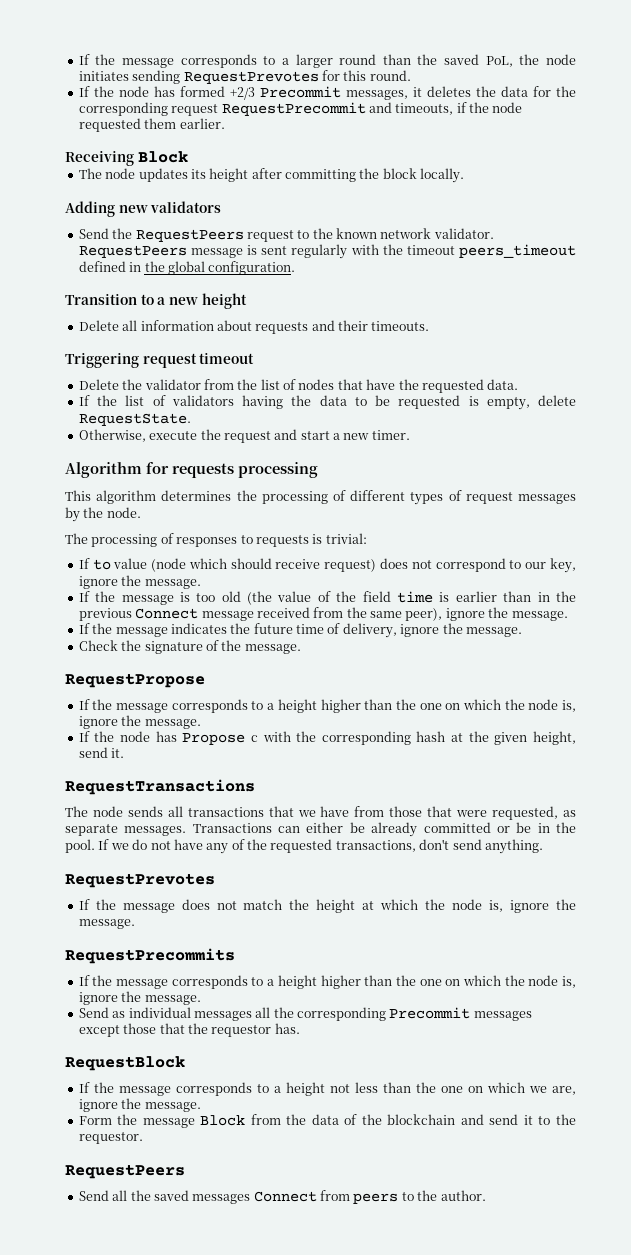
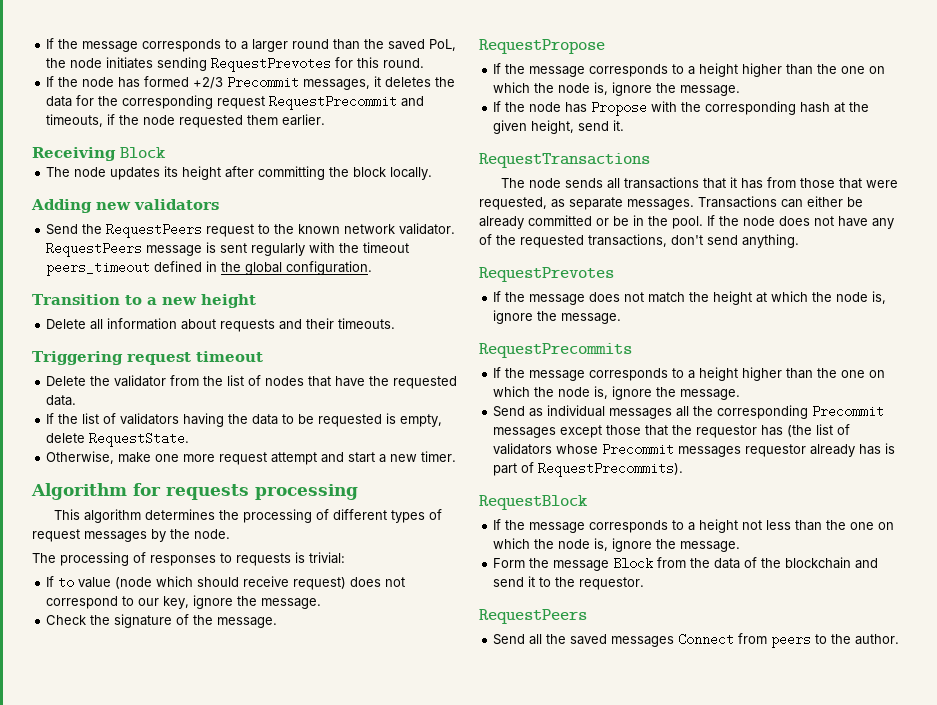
- Otherwise, execute the request and start a new timer.
+ Otherwise, make one more request attempt and start a new timer.
- If the message is too old (the value of the field time is earlier than in the previous Connect message received from the same peer), ignore the message.
- If the message indicates the future time of delivery, ignore the message.
- If the node has Propose c with the corresponding hash at the given height, send it.
+ If the node has Propose with the corresponding hash at the given height, send it.
- The node sends all transactions that we have from those that were requested, as separate messages.
+ The node sends all transactions that it has from those that were requested, as separate messages.
- If we do not have any of the requested transactions, don't send anything.
+ If the node does not have any of the requested transactions, don't send anything.
- Send as individual messages all the corresponding Precommit messages except those that the requestor has.
+ Send as individual messages all the corresponding Precommit messages except those that the requestor has (the list of validators whose Precommit messages requestor already has is part of RequestPrecommits).
- If the message corresponds to a height not less than the one on which we are, ignore the message.
+ If the message corresponds to a height not less than the one on which the node is, ignore the message.

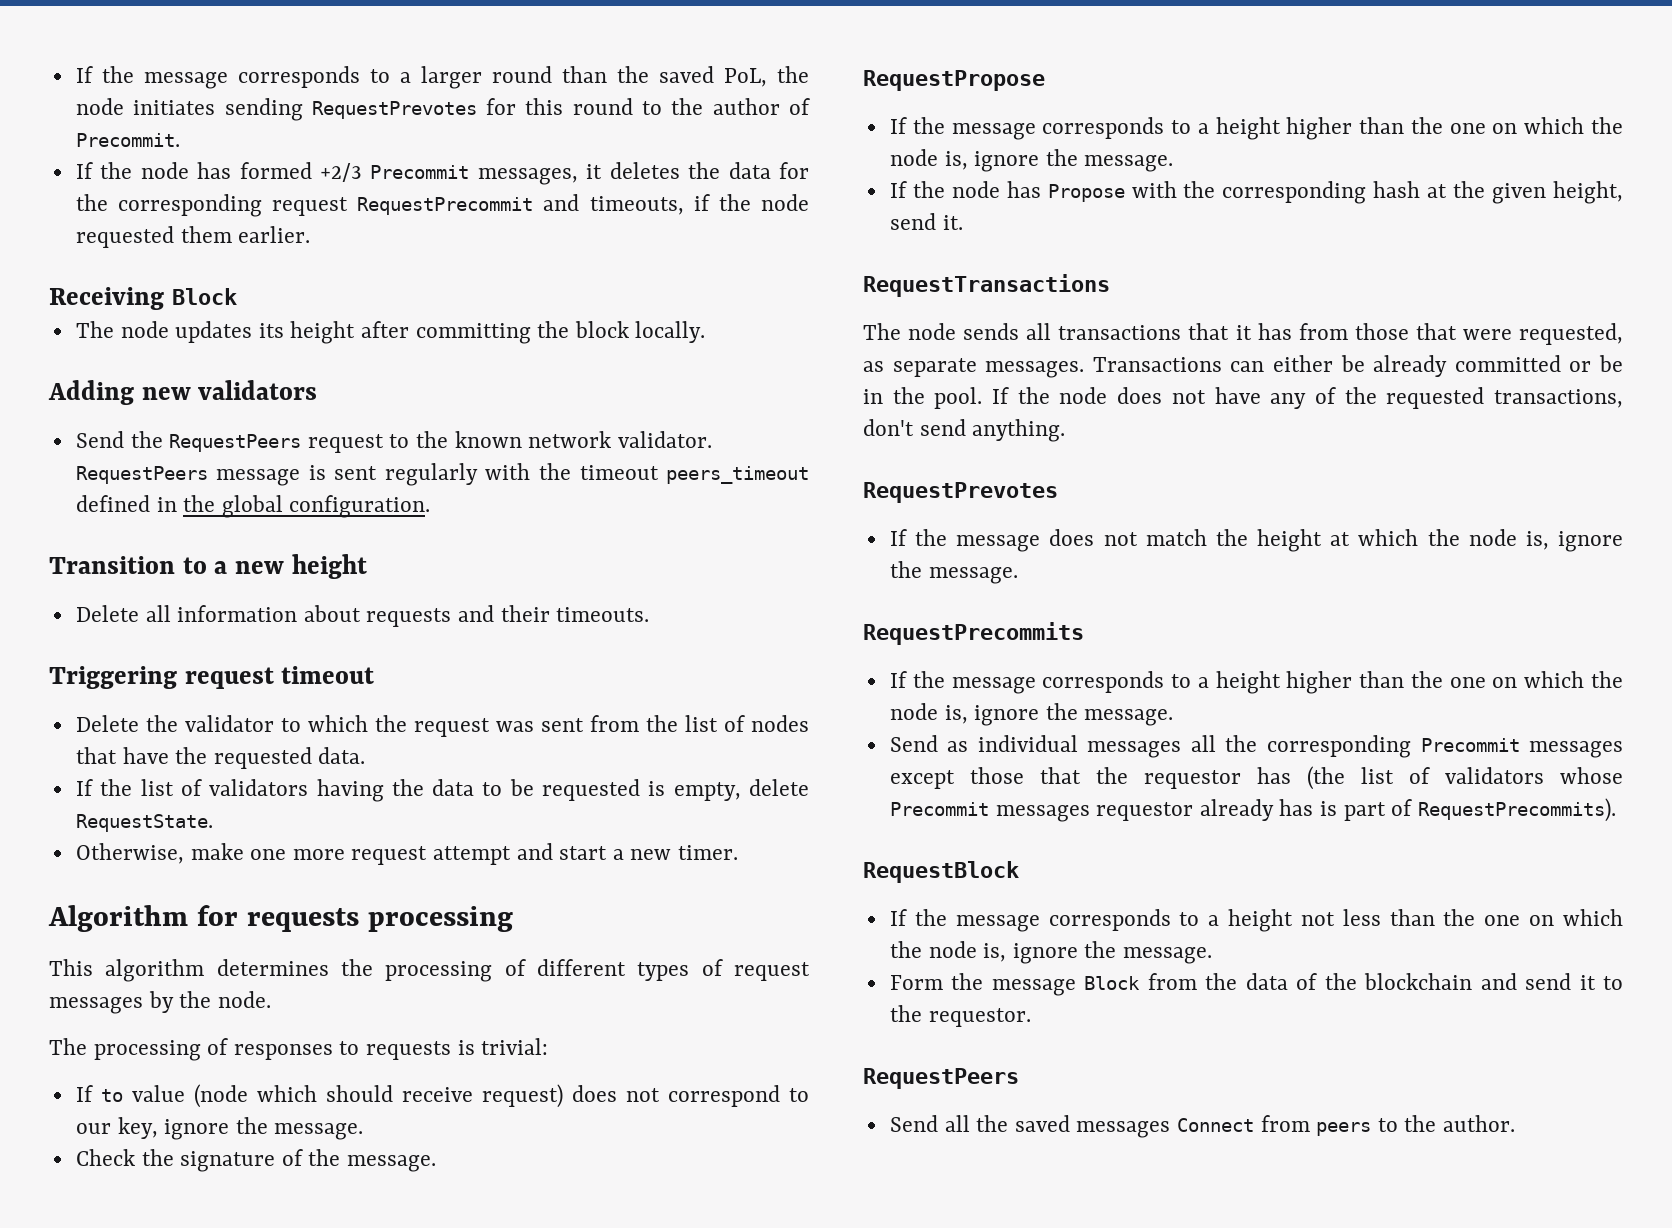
- If the message corresponds to a larger round than the saved PoL, the node initiates sending RequestPrevotes for this round.
+ If the message corresponds to a larger round than the saved PoL, the node initiates sending RequestPrevotes for this round to the author of Precommit.
- Delete the validator from the list of nodes that have the requested data.
+ Delete the validator to which the request was sent from the list of nodes that have the requested data.

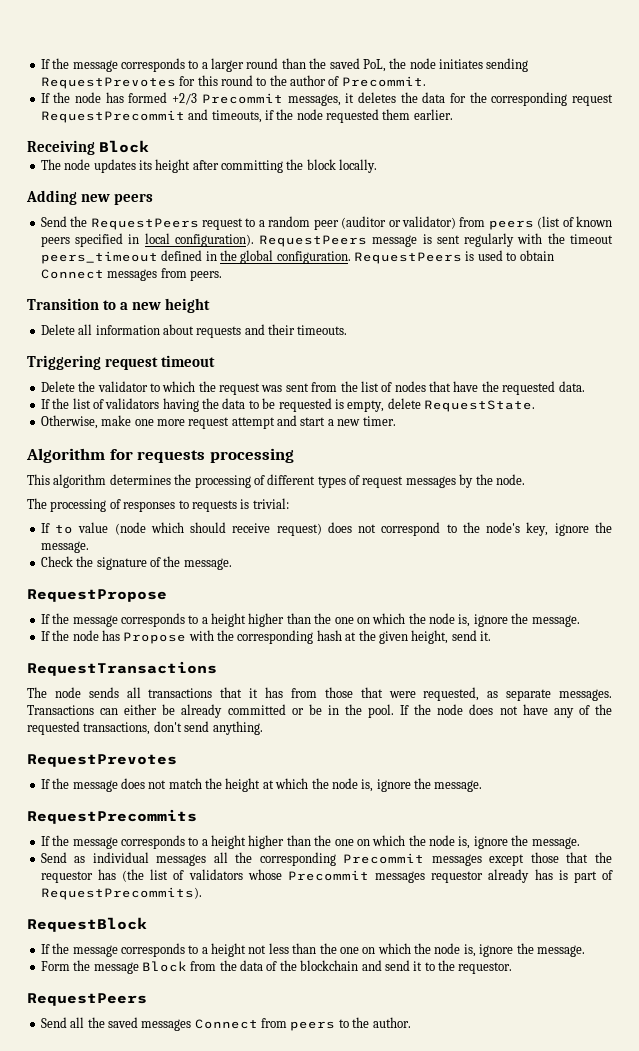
- Adding new validators
+ Adding new peers
- Send the RequestPeers request to the known network validator.
+ Send the RequestPeers request to a random peer (auditor or validator) from peers (list of known peers specified in local configuration).
+ RequestPeers is used to obtain Connect messages from peers.
- If to value (node which should receive request) does not correspond to our key, ignore the message.
+ If to value (node which should receive request) does not correspond to the node's key, ignore the message.

